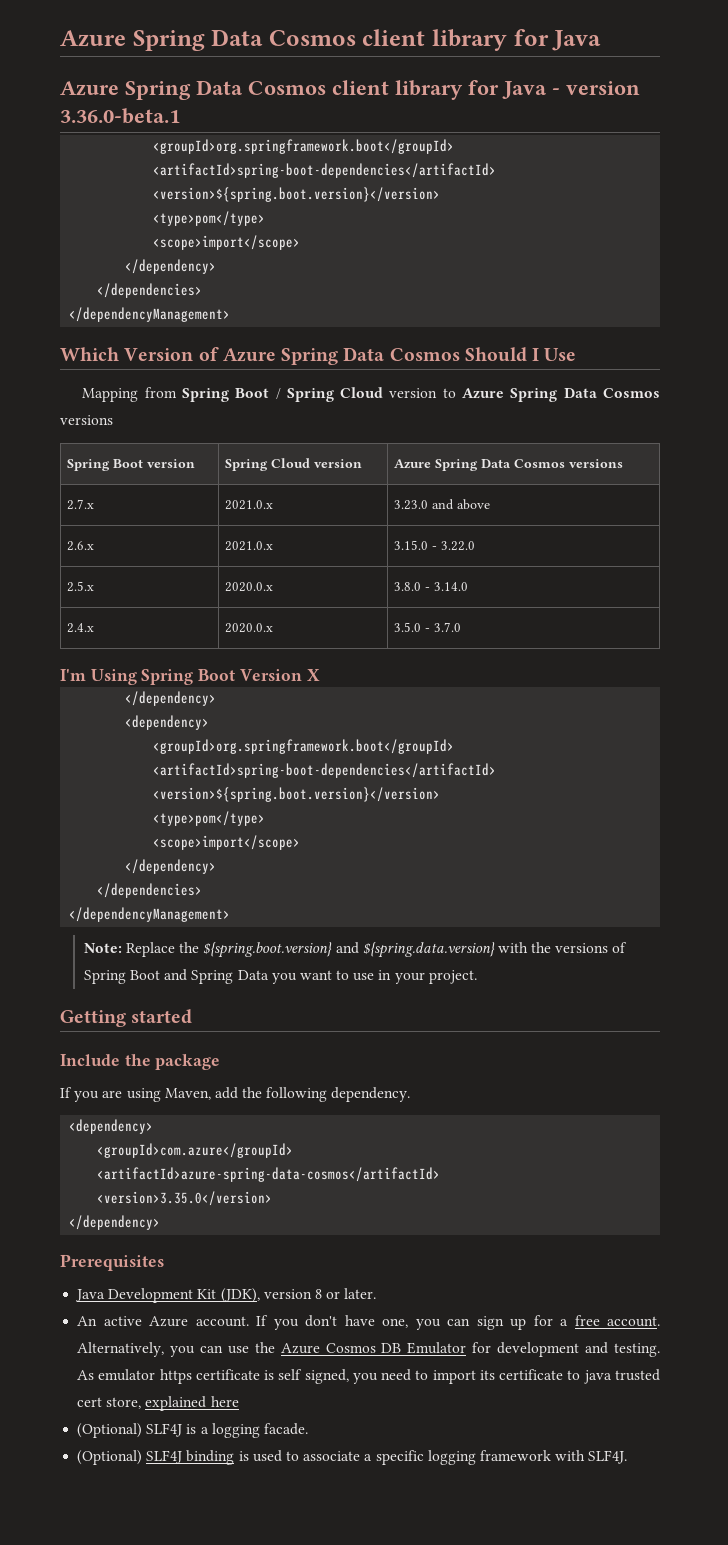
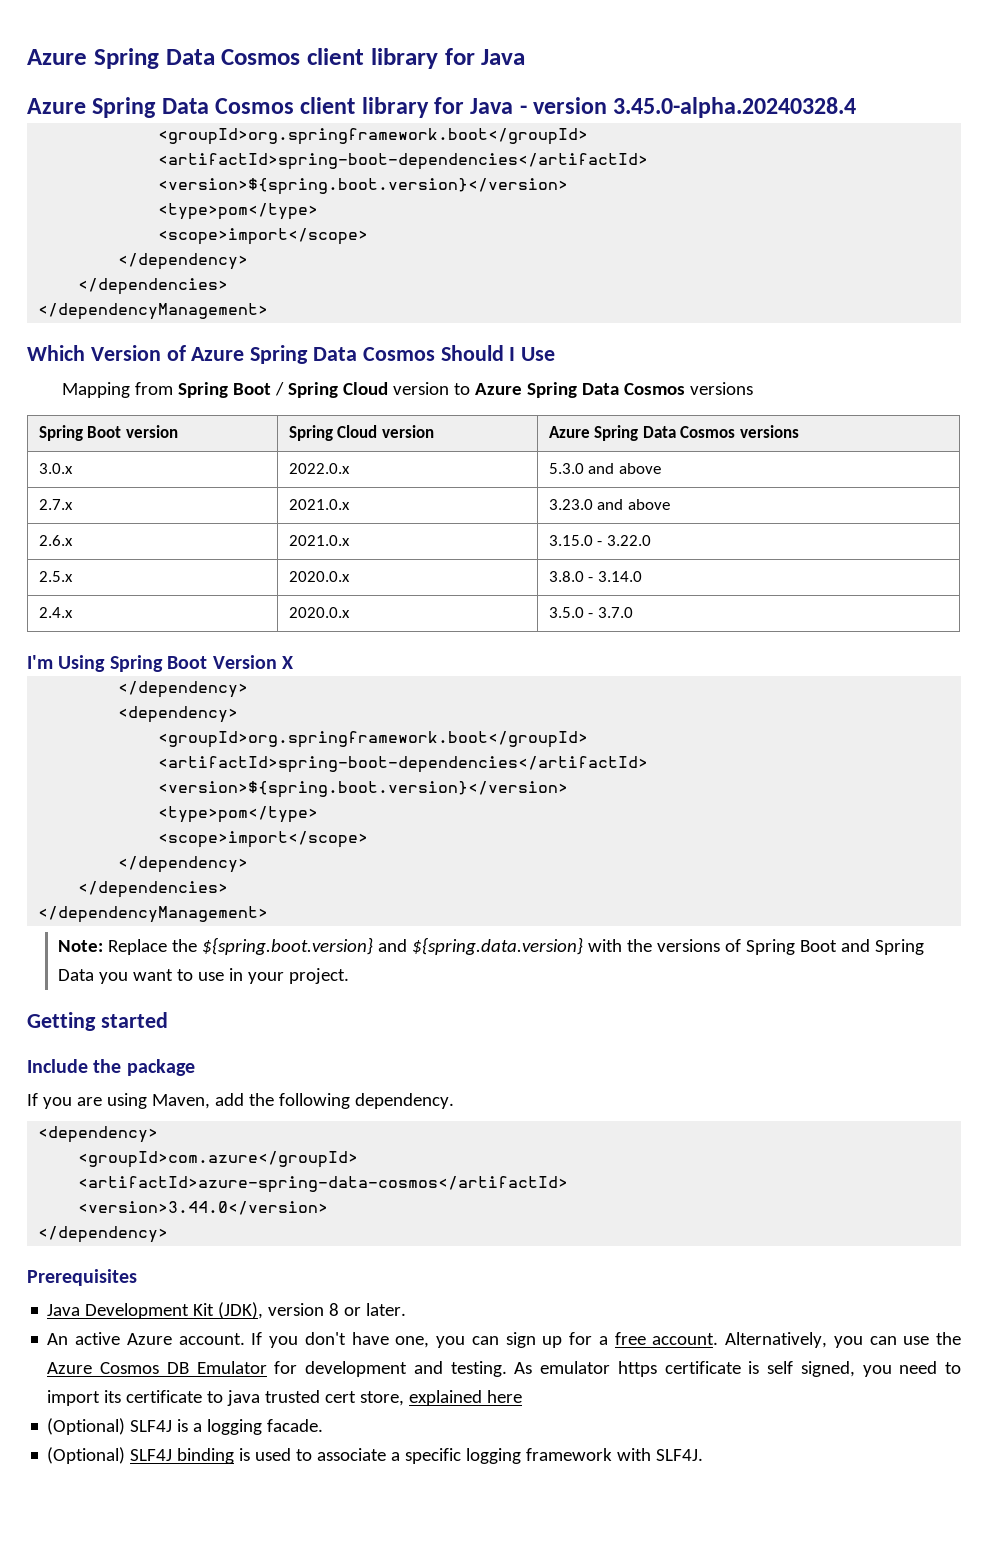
- Azure Spring Data Cosmos client library for Java - version 3.36.0-beta.1
+ Azure Spring Data Cosmos client library for Java - version 3.45.0-alpha.20240328.4
+ 3.0.x | 2022.0.x | 5.3.0 and above
- <version>3.35.0</version>
+ <version>3.44.0</version>

